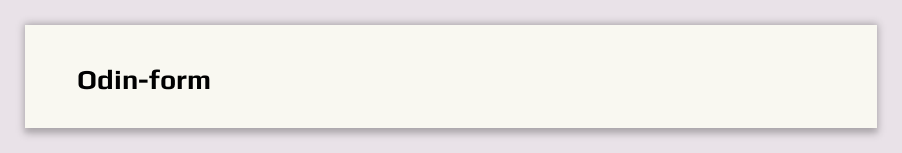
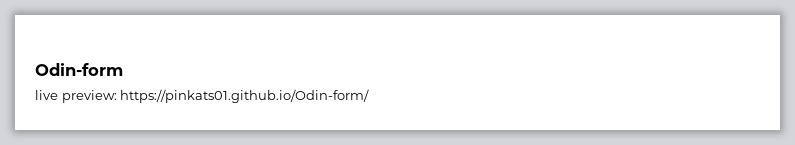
+ live preview: https://pinkats01.github.io/Odin-form/

